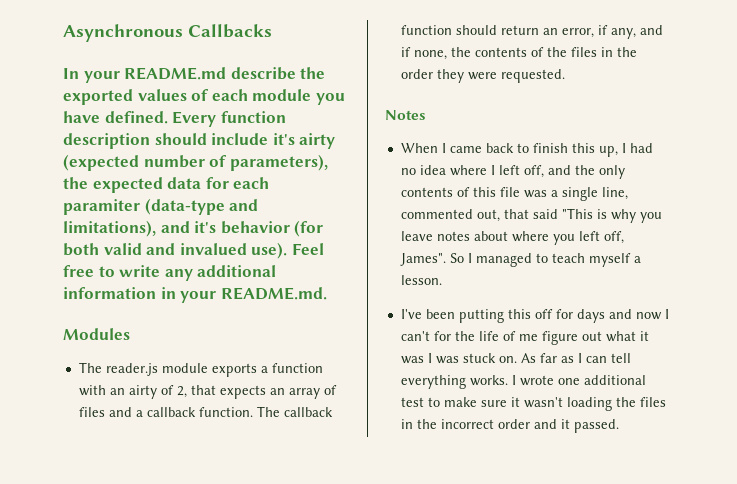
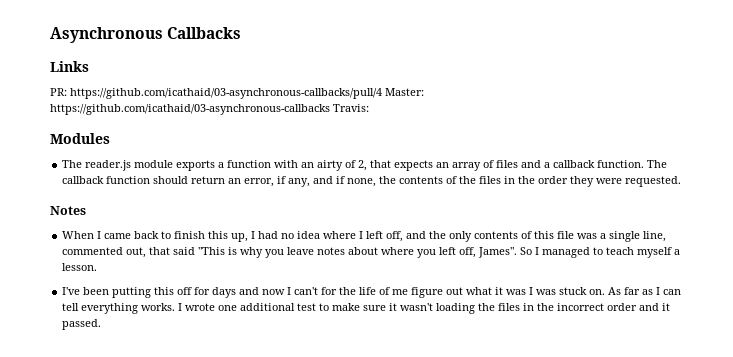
- In your README.md describe the exported values of each module you have defined. Every function description should include it's airty (expected number of parameters), the expected data for each paramiter (data-type and limitations), and it's behavior (for both valid and invalued use). Feel free to write any additional information in your README.md.
+ Links
+ PR: https://github.com/icathaid/03-asynchronous-callbacks/pull/4 Master: https://github.com/icathaid/03-asynchronous-callbacks Travis:

